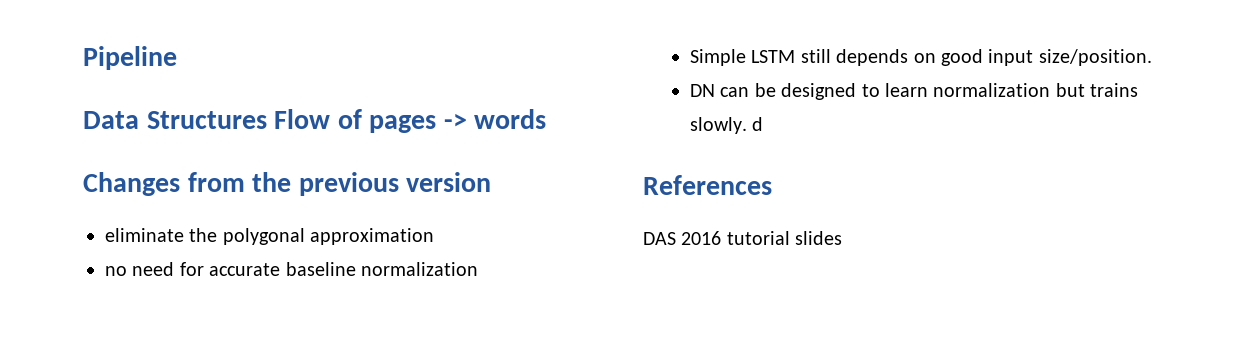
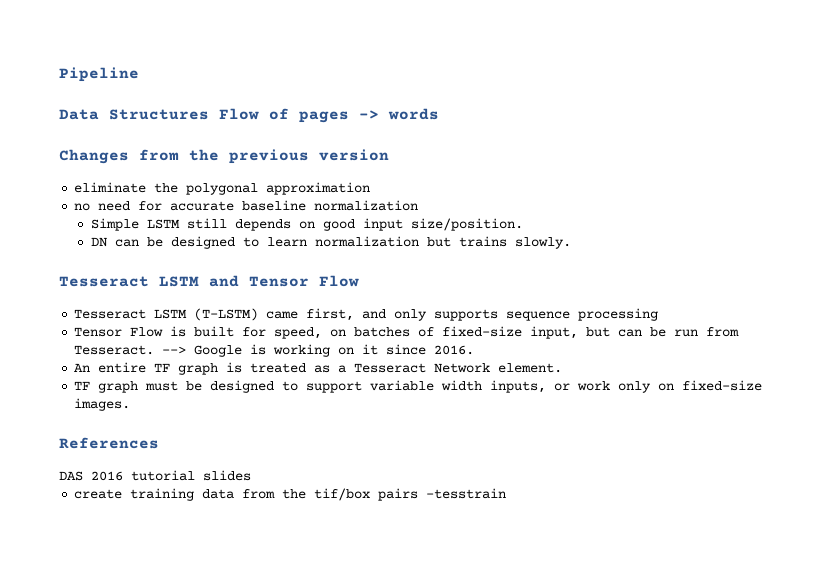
- DN can be designed to learn normalization but trains slowly. d
+ DN can be designed to learn normalization but trains slowly.
+ Tesseract LSTM and Tensor Flow
+ Tesseract LSTM (T-LSTM) came first, and only supports sequence processing
+ Tensor Flow is built for speed, on batches of fixed-size input, but can be run from Tesseract. --> Google is working on it since 2016.
+ An entire TF graph is treated as a Tesseract Network element.
+ TF graph must be designed to support variable width inputs, or work only on fixed-size images.
+ create training data from the tif/box pairs -tesstrain

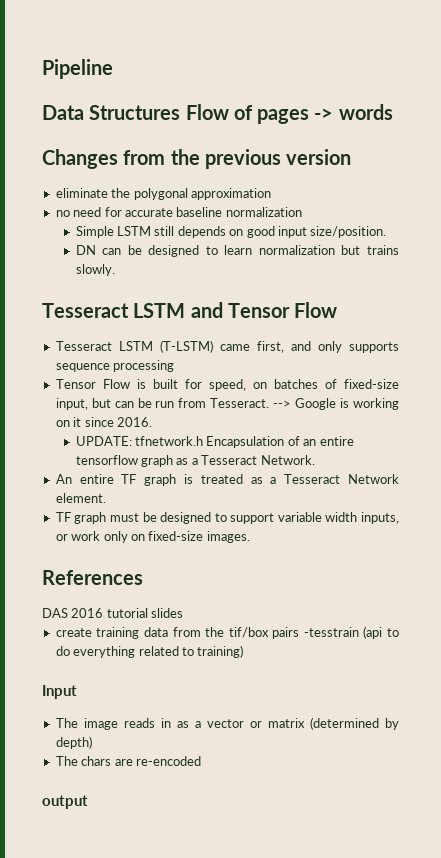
+ UPDATE: tfnetwork.h Encapsulation of an entire tensorflow graph as a Tesseract Network.
- create training data from the tif/box pairs -tesstrain
+ create training data from the tif/box pairs -tesstrain (api to do everything related to training)
+ Input
+ The image reads in as a vector or matrix (determined by depth)
+ The chars are re-encoded
+ output

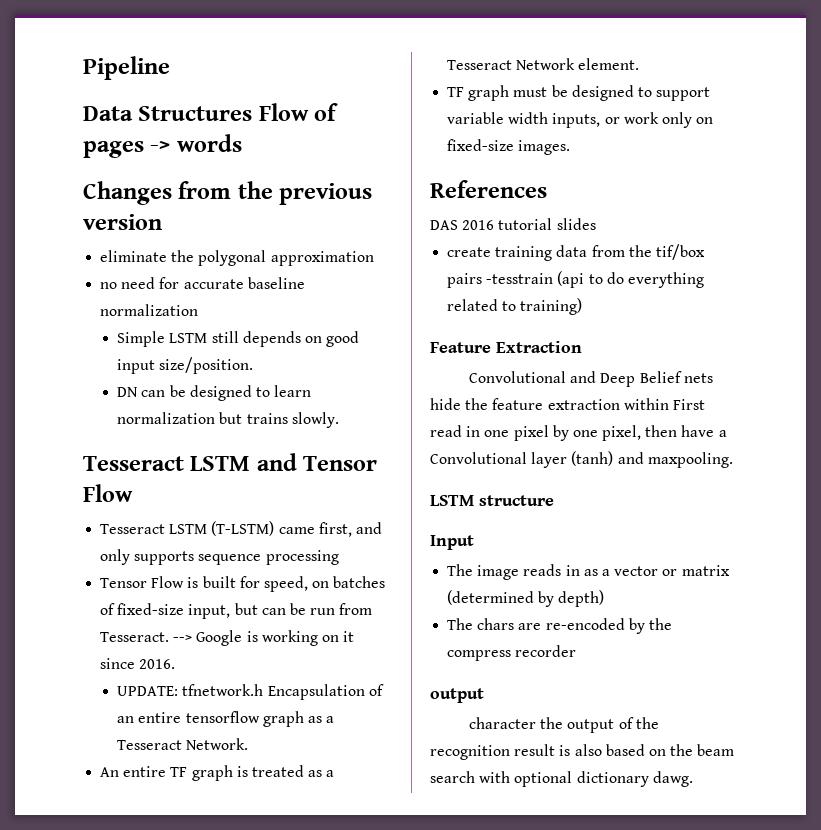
+ Feature Extraction
+ Convolutional and Deep Belief nets hide the feature extraction within First read in one pixel by one pixel, then have a Convolutional layer (tanh) and maxpooling.
+ LSTM structure
- The chars are re-encoded
+ The chars are re-encoded by the compress recorder
  output
+ character the output of the recognition result is also based on the beam search with optional dictionary dawg.

